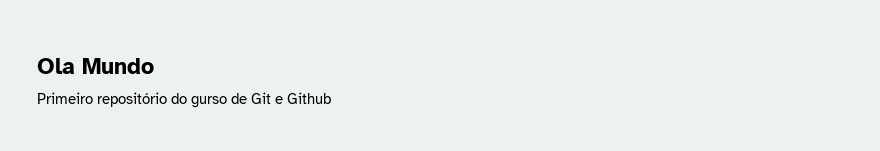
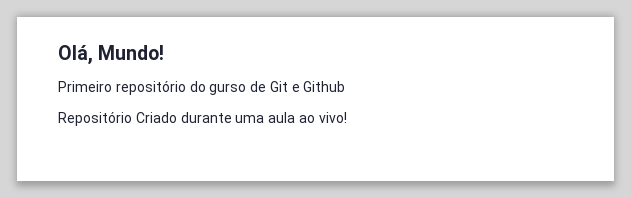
- Ola Mundo
+ Olá, Mundo!
+ Repositório Criado durante uma aula ao vivo!

